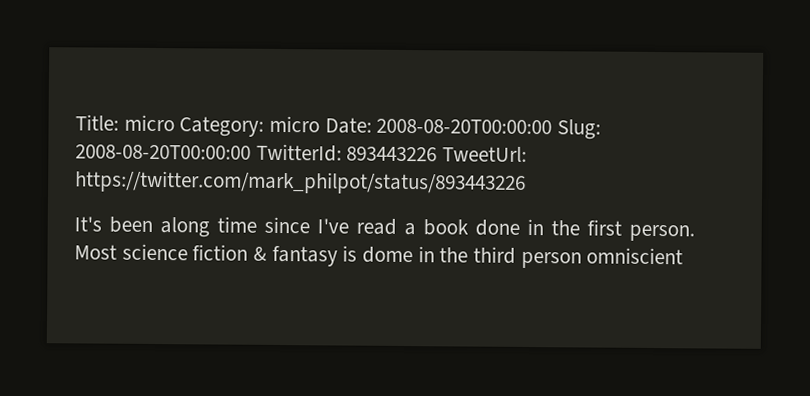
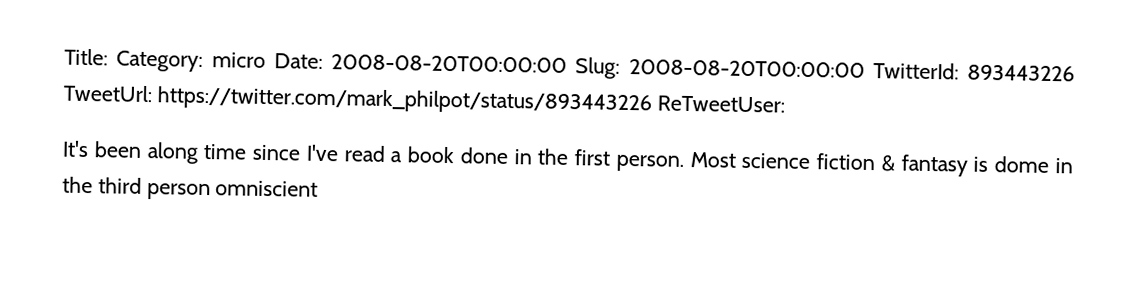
- Title: micro Category: micro Date: 2008-08-20T00:00:00 Slug: 2008-08-20T00:00:00 TwitterId: 893443226 TweetUrl: https://twitter.com/mark_philpot/status/893443226
+ Title: Category: micro Date: 2008-08-20T00:00:00 Slug: 2008-08-20T00:00:00 TwitterId: 893443226 TweetUrl: https://twitter.com/mark_philpot/status/893443226 ReTweetUser:

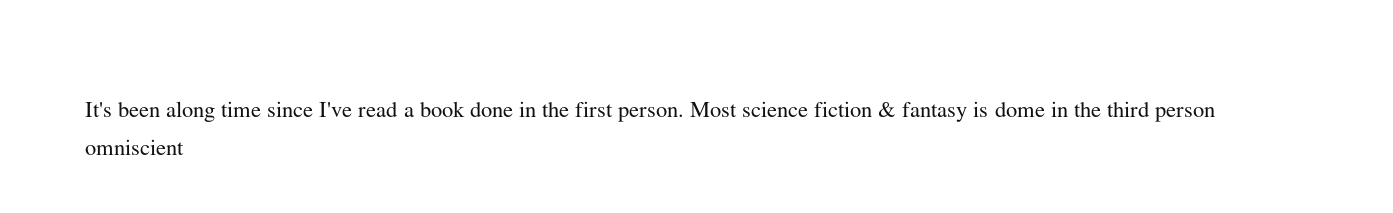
- Title: Category: micro Date: 2008-08-20T00:00:00 Slug: 2008-08-20T00:00:00 TwitterId: 893443226 TweetUrl: https://twitter.com/mark_philpot/status/893443226 ReTweetUser:

